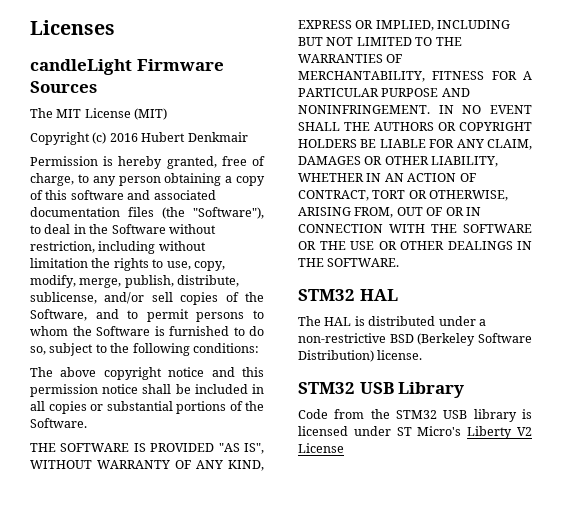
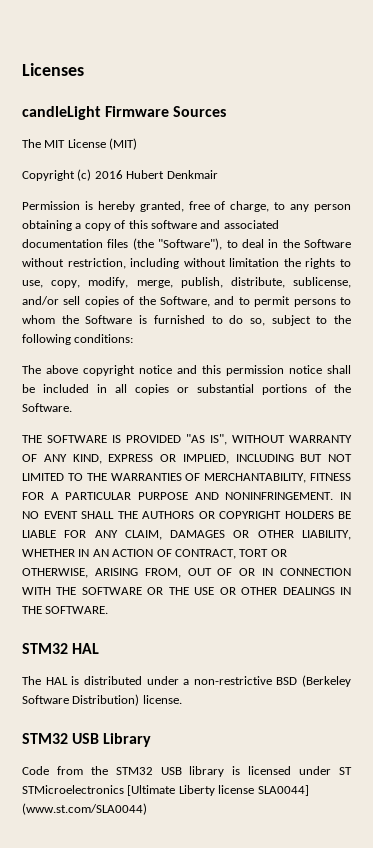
- Code from the STM32 USB library is licensed under ST Micro's Liberty V2 License
+ Code from the STM32 USB library is licensed under ST STMicroelectronics [Ultimate Liberty license SLA0044] (www.st.com/SLA0044)

